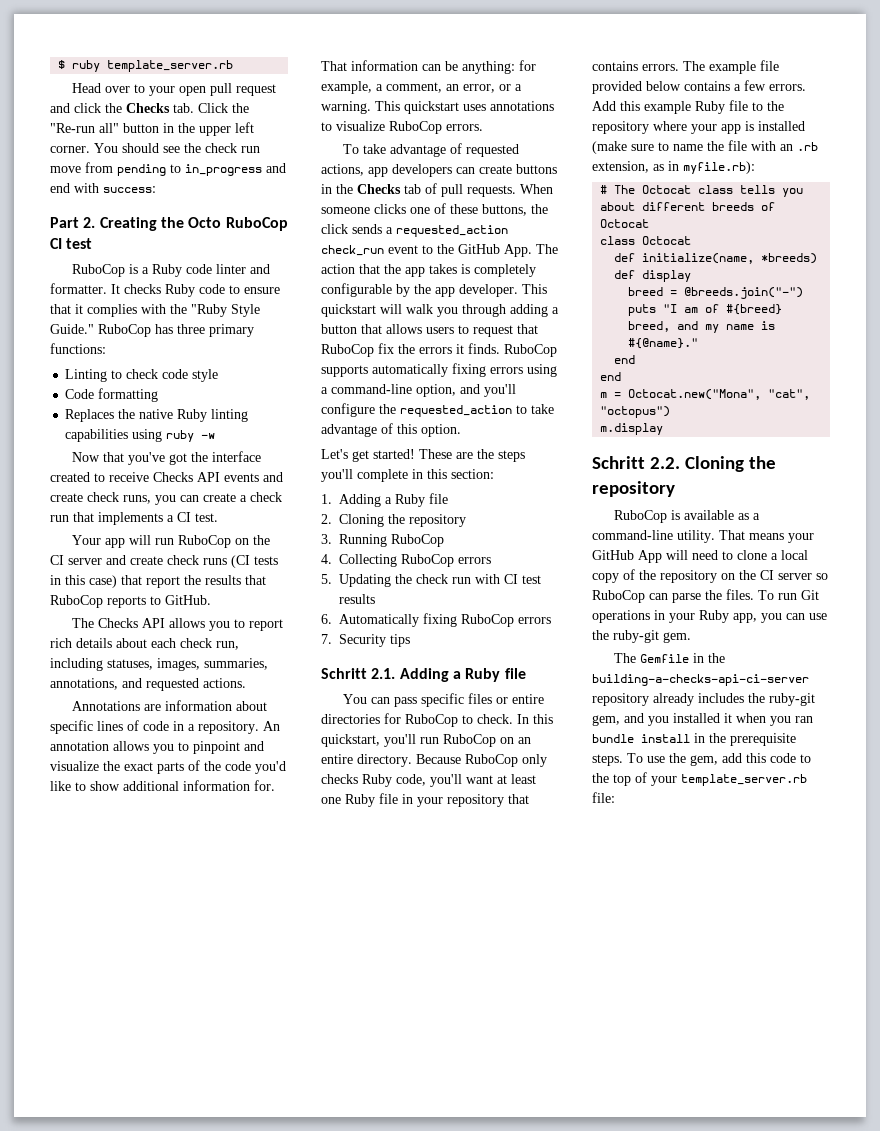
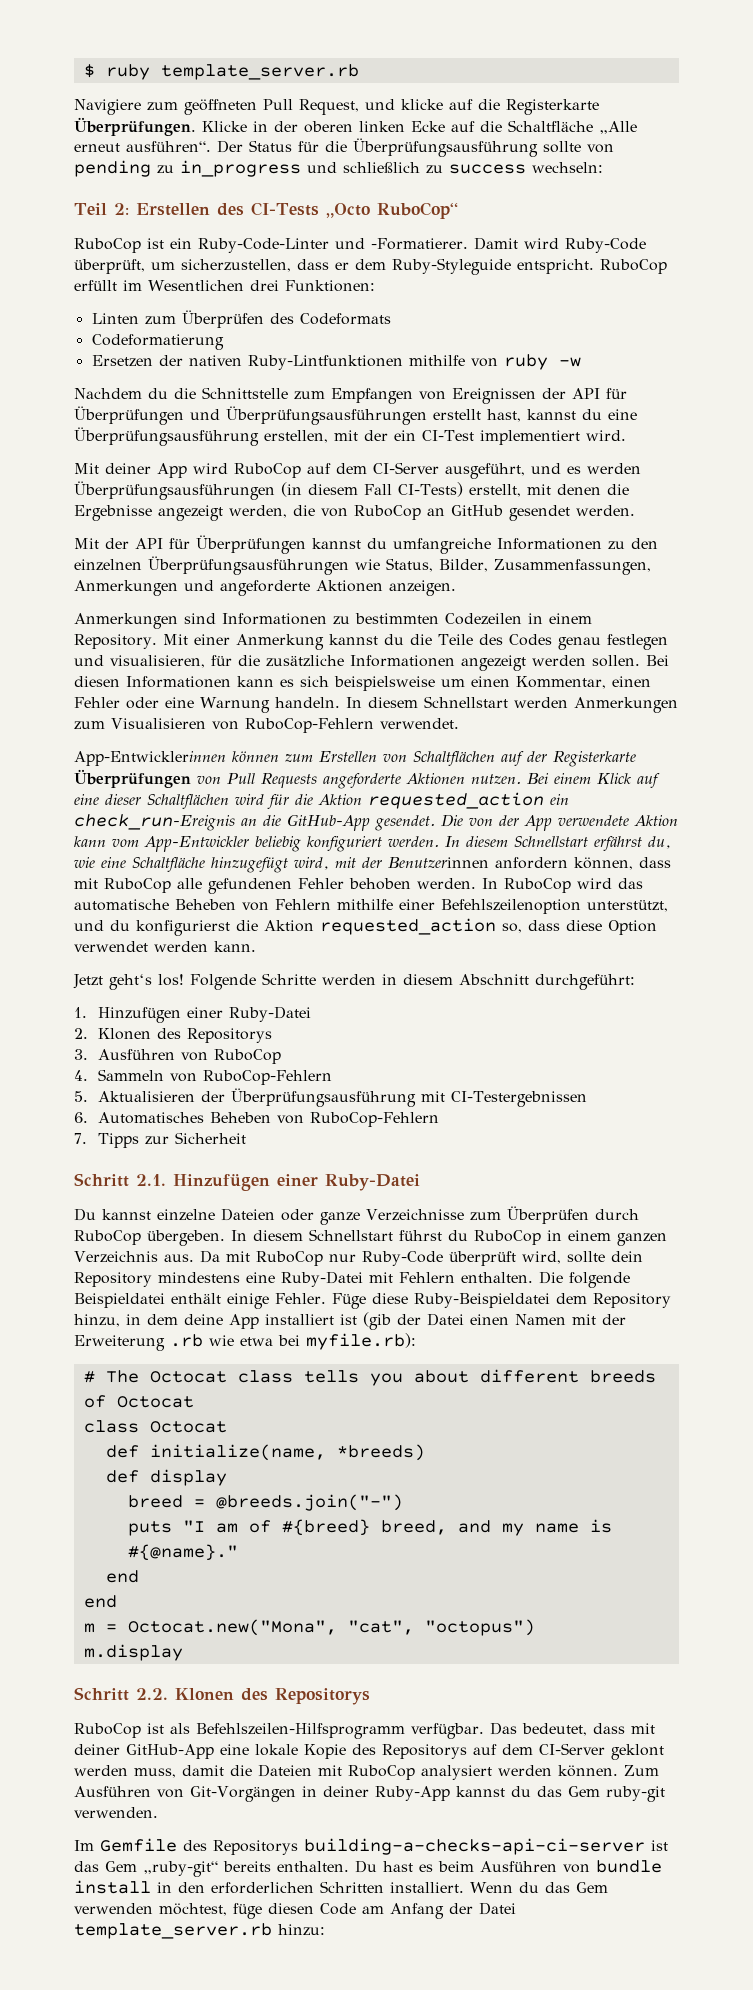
- Head over to your open pull request and click the Checks tab. Click the "Re-run all" button in the upper left corner. You should see the check run move from pending to in_progress and end with success:
- Part 2. Creating the Octo RuboCop CI test
- RuboCop is a Ruby code linter and formatter. It checks Ruby code to ensure that it complies with the "Ruby Style Guide." RuboCop has three primary functions:
- Linting to check code style
- Code formatting
- Replaces the native Ruby linting capabilities using ruby -w
- Now that you've got the interface created to receive Checks API events and create check runs, you can create a check run that implements a CI test.
- Your app will run RuboCop on the CI server and create check runs (CI tests in this case) that report the results that RuboCop reports to GitHub.
- The Checks API allows you to report rich details about each check run, including statuses, images, summaries, annotations, and requested actions.
- Annotations are information about specific lines of code in a repository. An annotation allows you to pinpoint and visualize the exact parts of the code you'd like to show additional information for. That information can be anything: for example, a comment, an error, or a warning. This quickstart uses annotations to visualize RuboCop errors.
- To take advantage of requested actions, app developers can create buttons in the Checks tab of pull requests. When someone clicks one of these buttons, the click sends a requested_action check_run event to the GitHub App. The action that the app takes is completely configurable by the app developer. This quickstart will walk you through adding a button that allows users to request that RuboCop fix the errors it finds. RuboCop supports automatically fixing errors using a command-line option, and you'll configure the requested_action to take advantage of this option.
- Let's get started! These are the steps you'll complete in this section:
- 1. Adding a Ruby file
- 2. Cloning the repository
+ Navigiere zum geöffneten Pull Request, und klicke auf die Registerkarte Überprüfungen. Klicke in der oberen linken Ecke auf die Schaltfläche „Alle erneut ausführen“. Der Status für die Überprüfungsausführung sollte von pending zu in_progress und schließlich zu success wechseln:
+ Teil 2: Erstellen des CI-Tests „Octo RuboCop“
+ RuboCop ist ein Ruby-Code-Linter und -Formatierer. Damit wird Ruby-Code überprüft, um sicherzustellen, dass er dem Ruby-Styleguide entspricht. RuboCop erfüllt im Wesentlichen drei Funktionen:
+ Linten zum Überprüfen des Codeformats
+ Codeformatierung
+ Ersetzen der nativen Ruby-Lintfunktionen mithilfe von ruby -w
+ Nachdem du die Schnittstelle zum Empfangen von Ereignissen der API für Überprüfungen und Überprüfungsausführungen erstellt hast, kannst du eine Überprüfungsausführung erstellen, mit der ein CI-Test implementiert wird.
+ Mit deiner App wird RuboCop auf dem CI-Server ausgeführt, und es werden Überprüfungsausführungen (in diesem Fall CI-Tests) erstellt, mit denen die Ergebnisse angezeigt werden, die von RuboCop an GitHub gesendet werden.
+ Mit der API für Überprüfungen kannst du umfangreiche Informationen zu den einzelnen Überprüfungsausführungen wie Status, Bilder, Zusammenfassungen, Anmerkungen und angeforderte Aktionen anzeigen.
+ Anmerkungen sind Informationen zu bestimmten Codezeilen in einem Repository. Mit einer Anmerkung kannst du die Teile des Codes genau festlegen und visualisieren, für die zusätzliche Informationen angezeigt werden sollen. Bei diesen Informationen kann es sich beispielsweise um einen Kommentar, einen Fehler oder eine Warnung handeln. In diesem Schnellstart werden Anmerkungen zum Visualisieren von RuboCop-Fehlern verwendet.
+ App-Entwicklerinnen können zum Erstellen von Schaltflächen auf der Registerkarte Überprüfungen von Pull Requests angeforderte Aktionen nutzen. Bei einem Klick auf eine dieser Schaltflächen wird für die Aktion requested_action ein check_run-Ereignis an die GitHub-App gesendet. Die von der App verwendete Aktion kann vom App-Entwickler beliebig konfiguriert werden. In diesem Schnellstart erfährst du, wie eine Schaltfläche hinzugefügt wird, mit der Benutzerinnen anfordern können, dass mit RuboCop alle gefundenen Fehler behoben werden. In RuboCop wird das automatische Beheben von Fehlern mithilfe einer Befehlszeilenoption unterstützt, und du konfigurierst die Aktion requested_action so, dass diese Option verwendet werden kann.
+ Jetzt geht‘s los! Folgende Schritte werden in diesem Abschnitt durchgeführt:
+ 1. Hinzufügen einer Ruby-Datei
+ 2. Klonen des Repositorys
- 3. Running RuboCop
+ 3. Ausführen von RuboCop
- 4. Collecting RuboCop errors
- 5. Updating the check run with CI test results
- 6. Automatically fixing RuboCop errors
- 7. Security tips
- Schritt 2.1. Adding a Ruby file
- You can pass specific files or entire directories for RuboCop to check. In this quickstart, you'll run RuboCop on an entire directory. Because RuboCop only checks Ruby code, you'll want at least one Ruby file in your repository that contains errors. The example file provided below contains a few errors. Add this example Ruby file to the repository where your app is installed (make sure to name the file with an .rb extension, as in myfile.rb):
+ 4. Sammeln von RuboCop-Fehlern
+ 5. Aktualisieren der Überprüfungsausführung mit CI-Testergebnissen
+ 6. Automatisches Beheben von RuboCop-Fehlern
+ 7. Tipps zur Sicherheit
+ Schritt 2.1. Hinzufügen einer Ruby-Datei
+ Du kannst einzelne Dateien oder ganze Verzeichnisse zum Überprüfen durch RuboCop übergeben. In diesem Schnellstart führst du RuboCop in einem ganzen Verzeichnis aus. Da mit RuboCop nur Ruby-Code überprüft wird, sollte dein Repository mindestens eine Ruby-Datei mit Fehlern enthalten. Die folgende Beispieldatei enthält einige Fehler. Füge diese Ruby-Beispieldatei dem Repository hinzu, in dem deine App installiert ist (gib der Datei einen Namen mit der Erweiterung .rb wie etwa bei myfile.rb):
- Schritt 2.2. Cloning the repository
- RuboCop is available as a command-line utility. That means your GitHub App will need to clone a local copy of the repository on the CI server so RuboCop can parse the files. To run Git operations in your Ruby app, you can use the ruby-git gem.
- The Gemfile in the building-a-checks-api-ci-server repository already includes the ruby-git gem, and you installed it when you ran bundle install in the prerequisite steps. To use the gem, add this code to the top of your template_server.rb file:
+ Schritt 2.2. Klonen des Repositorys
+ RuboCop ist als Befehlszeilen-Hilfsprogramm verfügbar. Das bedeutet, dass mit deiner GitHub-App eine lokale Kopie des Repositorys auf dem CI-Server geklont werden muss, damit die Dateien mit RuboCop analysiert werden können. Zum Ausführen von Git-Vorgängen in deiner Ruby-App kannst du das Gem ruby-git verwenden.
+ Im Gemfile des Repositorys building-a-checks-api-ci-server ist das Gem „ruby-git“ bereits enthalten. Du hast es beim Ausführen von bundle install in den erforderlichen Schritten installiert. Wenn du das Gem verwenden möchtest, füge diesen Code am Anfang der Datei template_server.rb hinzu:

